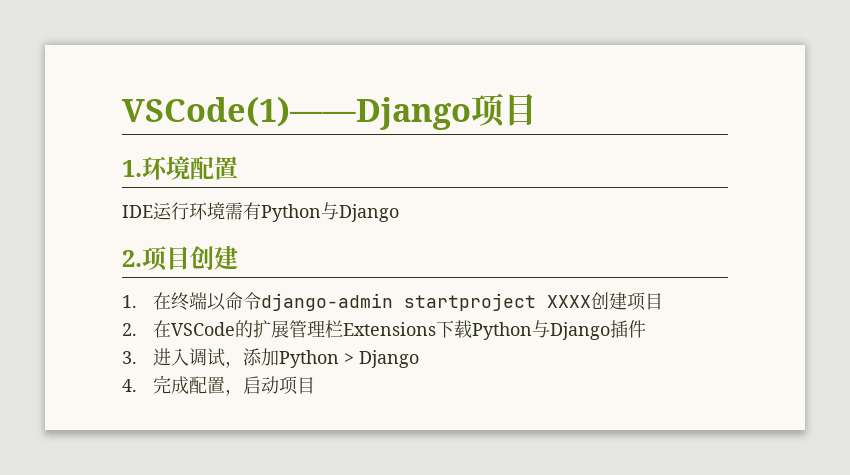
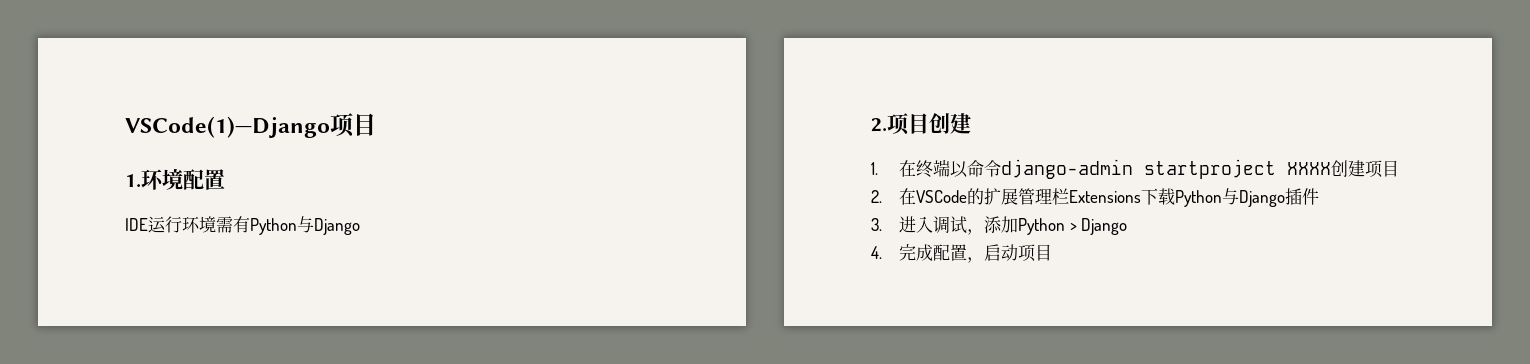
- VSCode(1)——Django项目
+ VSCode(1)—Django项目

